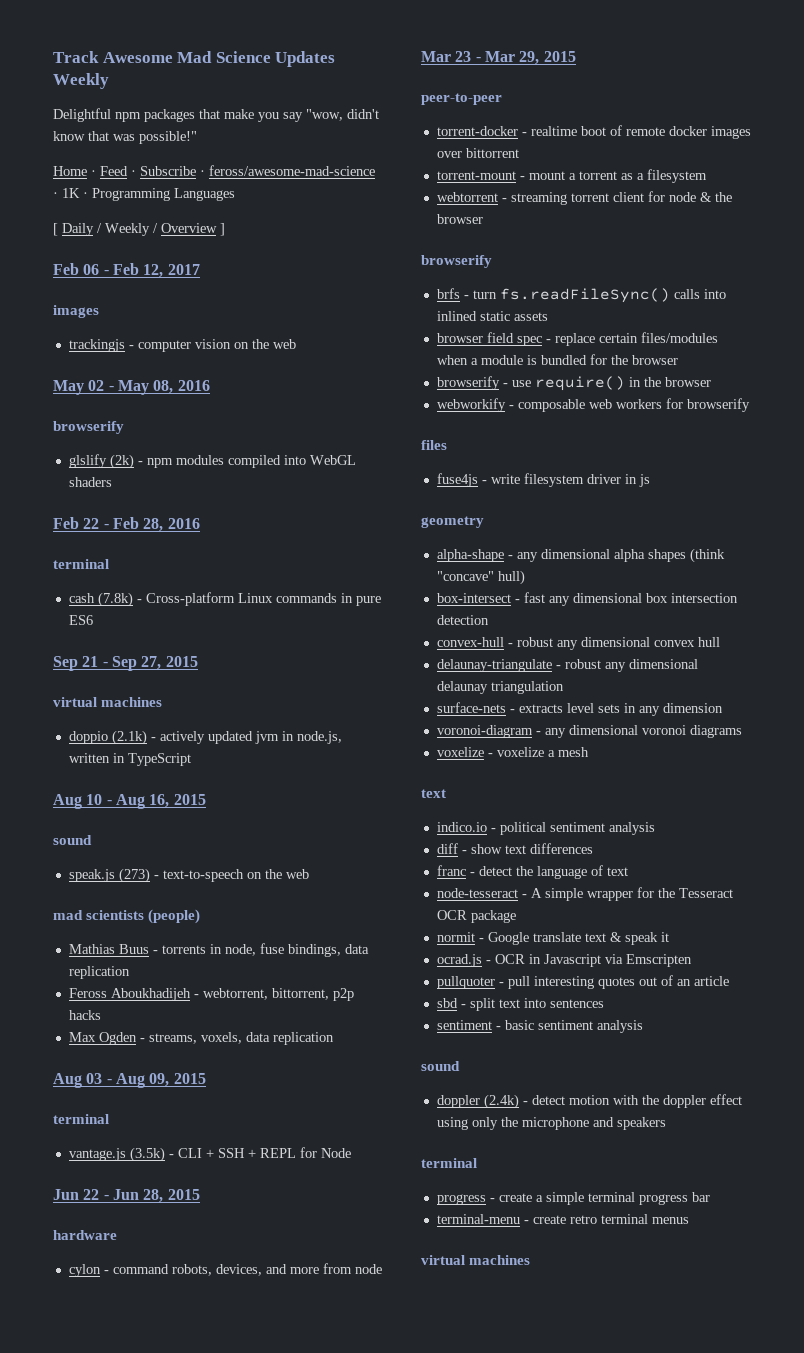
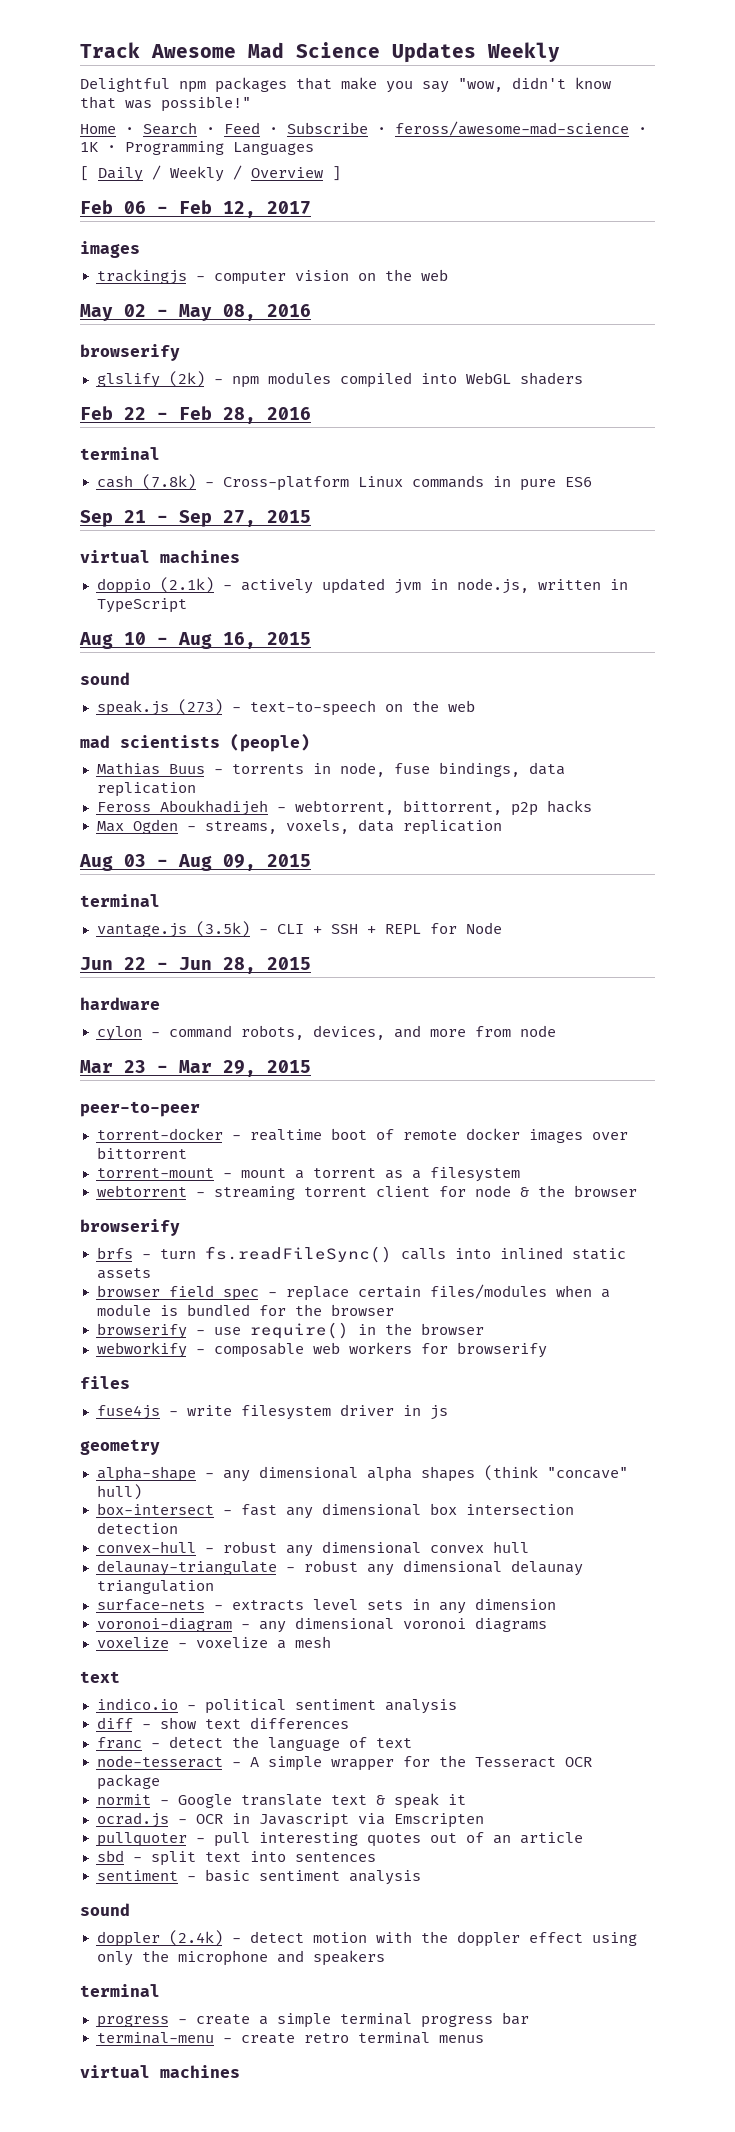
- Home · Feed · Subscribe · feross/awesome-mad-science · 1K · Programming Languages
+ Home · Search · Feed · Subscribe · feross/awesome-mad-science · 1K · Programming Languages

